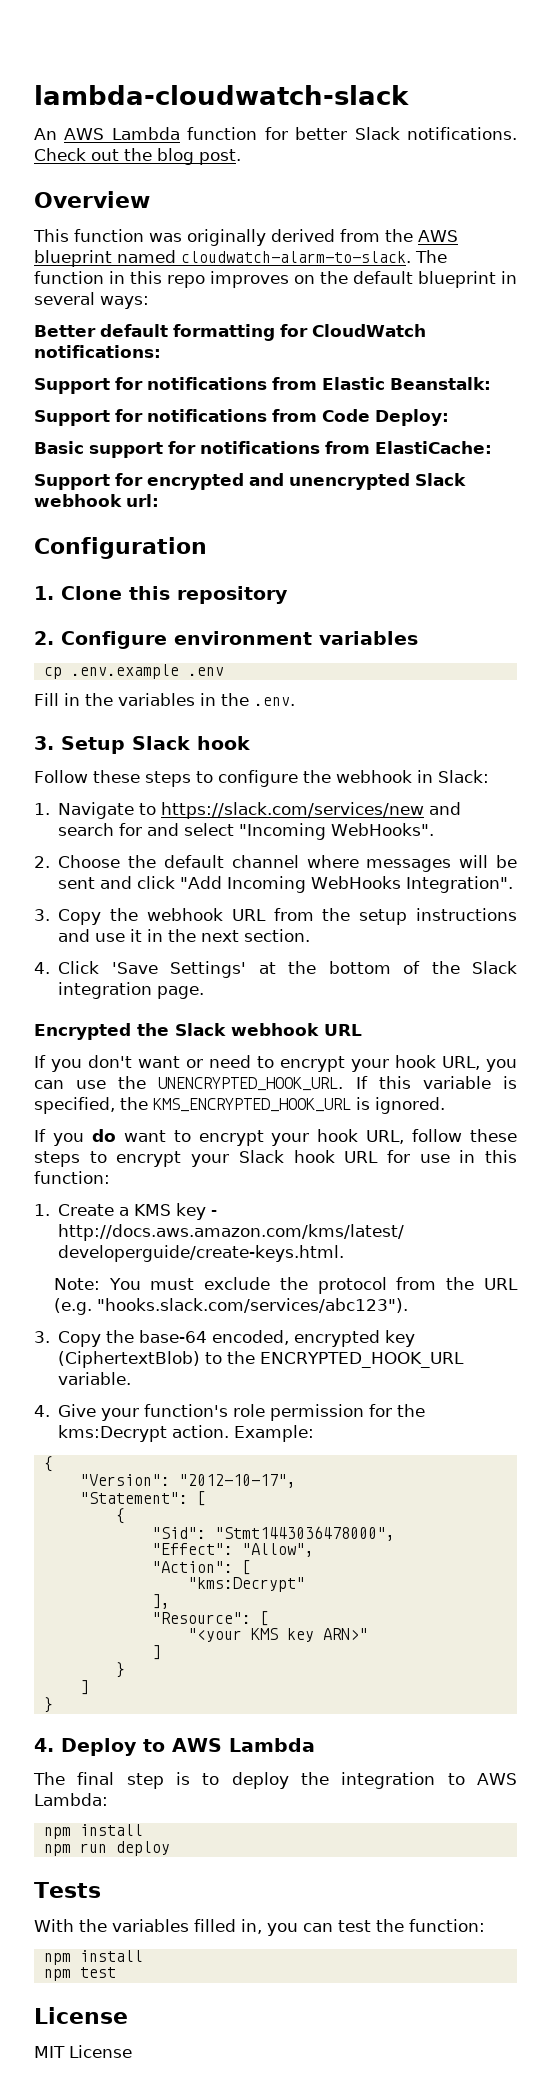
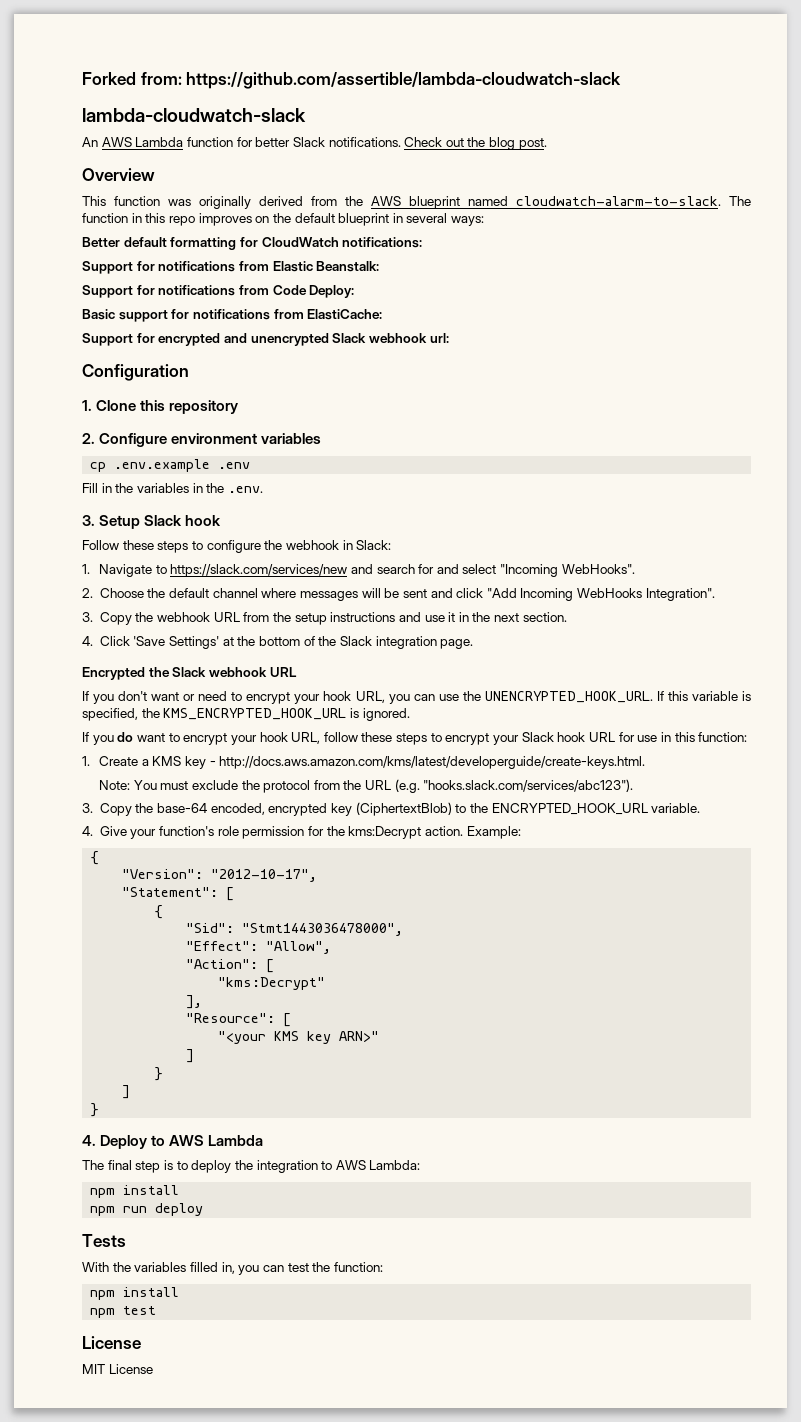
+ Forked from: https://github.com/assertible/lambda-cloudwatch-slack

